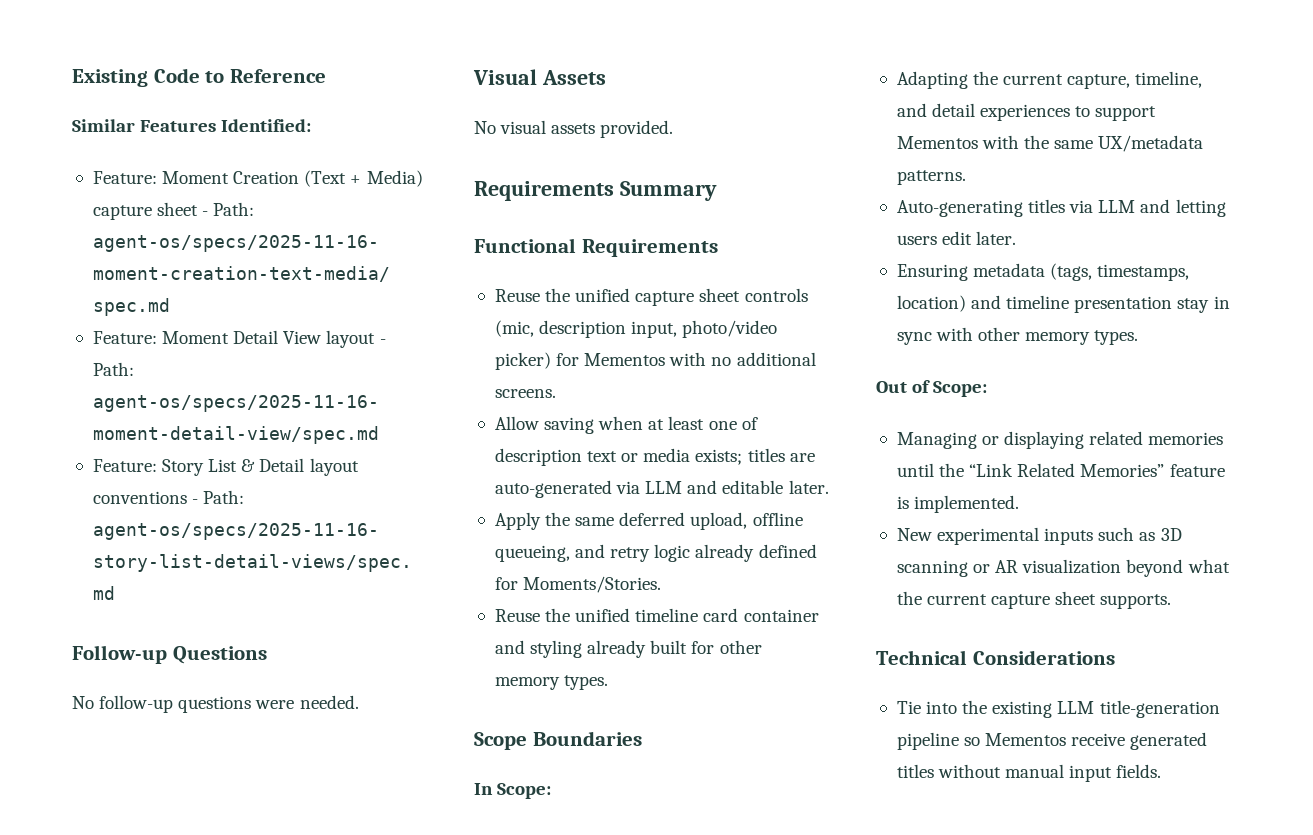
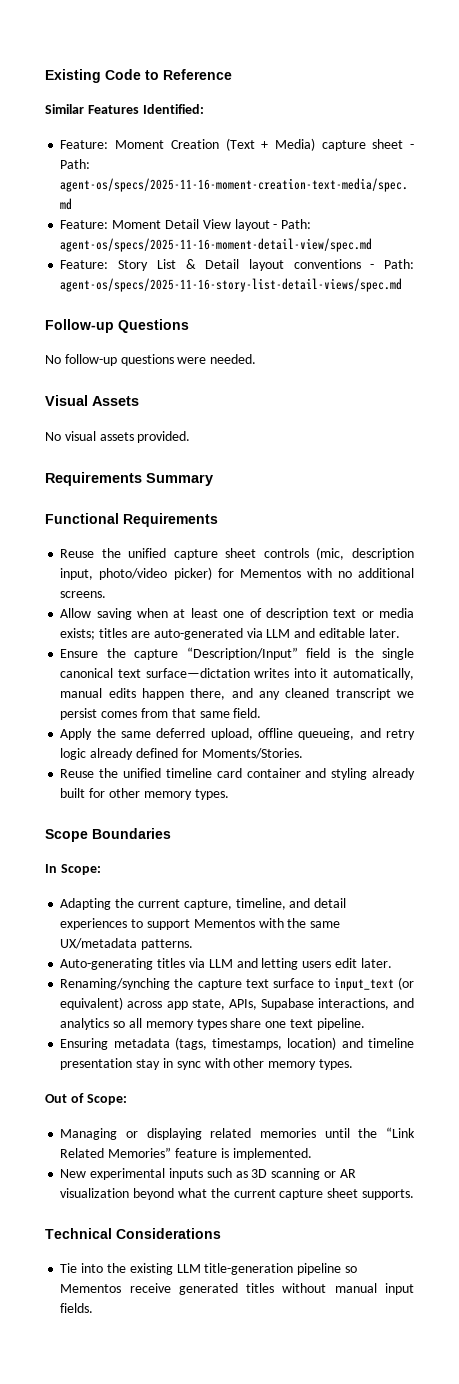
+ Ensure the capture “Description/Input” field is the single canonical text surface—dictation writes into it automatically, manual edits happen there, and any cleaned transcript we persist comes from that same field.
+ Renaming/synching the capture text surface to input_text (or equivalent) across app state, APIs, Supabase interactions, and analytics so all memory types share one text pipeline.

